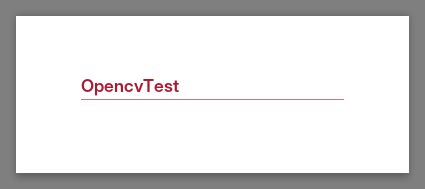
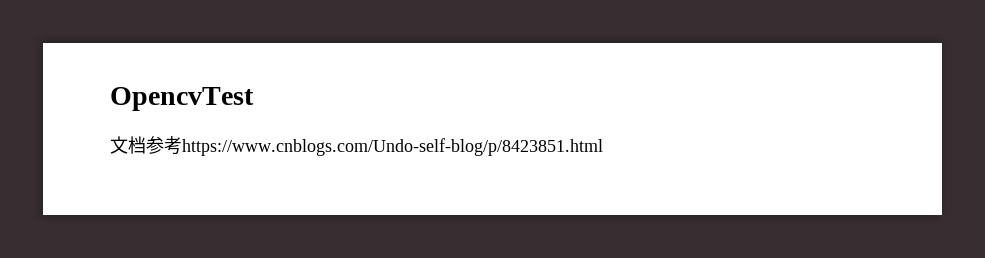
+ 文档参考https://www.cnblogs.com/Undo-self-blog/p/8423851.html

